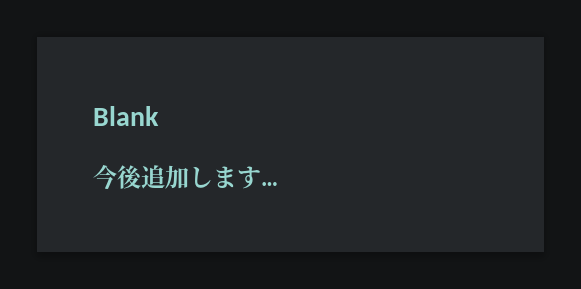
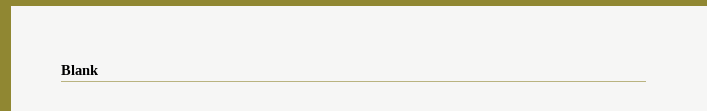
- 今後追加します…

